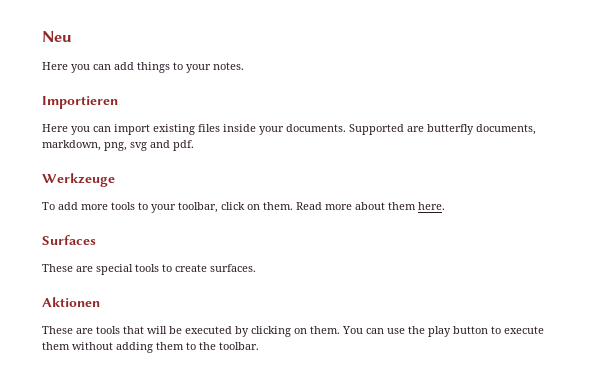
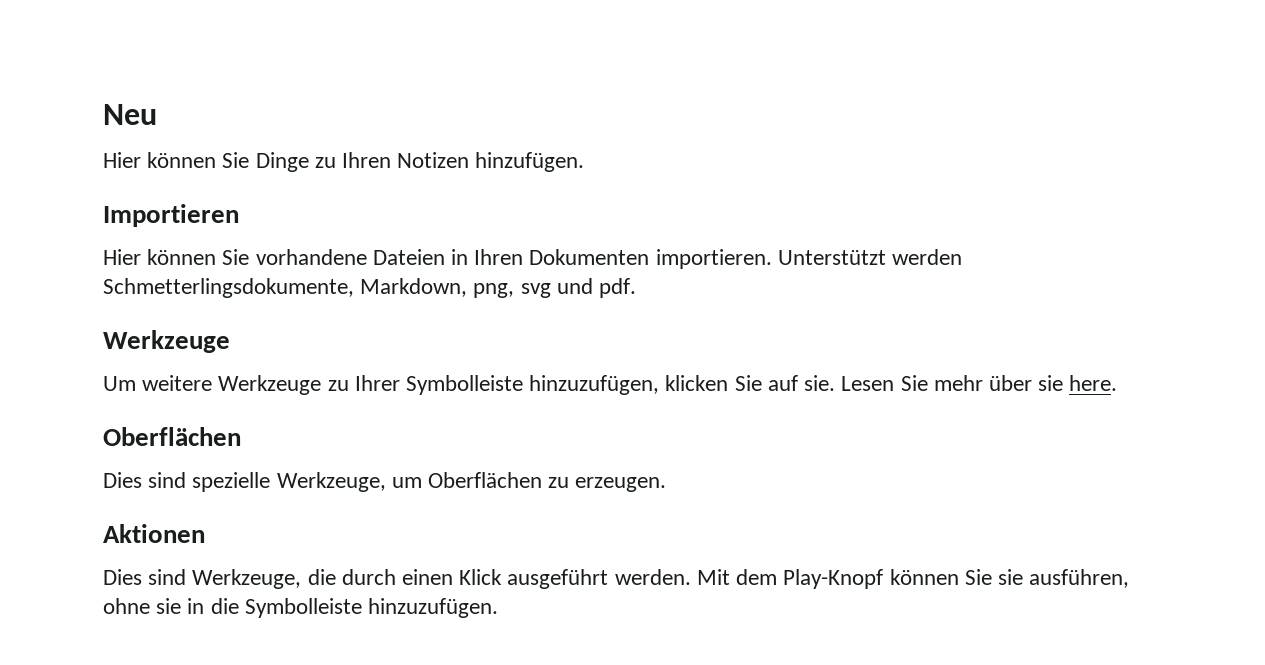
- Here you can add things to your notes.
+ Hier können Sie Dinge zu Ihren Notizen hinzufügen.
  Importieren
- Here you can import existing files inside your documents. Supported are butterfly documents, markdown, png, svg and pdf.
+ Hier können Sie vorhandene Dateien in Ihren Dokumenten importieren. Unterstützt werden Schmetterlingsdokumente, Markdown, png, svg und pdf.
- To add more tools to your toolbar, click on them. Read more about them here.
- Surfaces
- These are special tools to create surfaces.
+ Um weitere Werkzeuge zu Ihrer Symbolleiste hinzuzufügen, klicken Sie auf sie. Lesen Sie mehr über sie here.
+ Oberflächen
+ Dies sind spezielle Werkzeuge, um Oberflächen zu erzeugen.
  Aktionen
- These are tools that will be executed by clicking on them. You can use the play button to execute them without adding them to the toolbar.
+ Dies sind Werkzeuge, die durch einen Klick ausgeführt werden. Mit dem Play-Knopf können Sie sie ausführen, ohne sie in die Symbolleiste hinzuzufügen.

